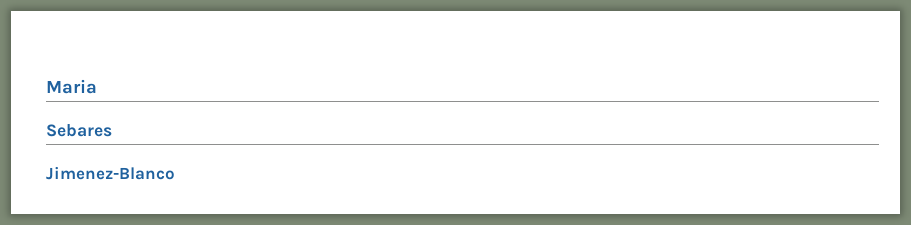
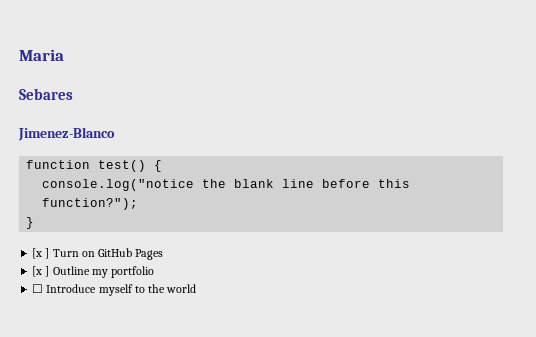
+ function test() {
+ console.log("notice the blank line before this function?");
+ }
+ [x ] Turn on GitHub Pages
+ [x ] Outline my portfolio
+ ☐ Introduce myself to the world

